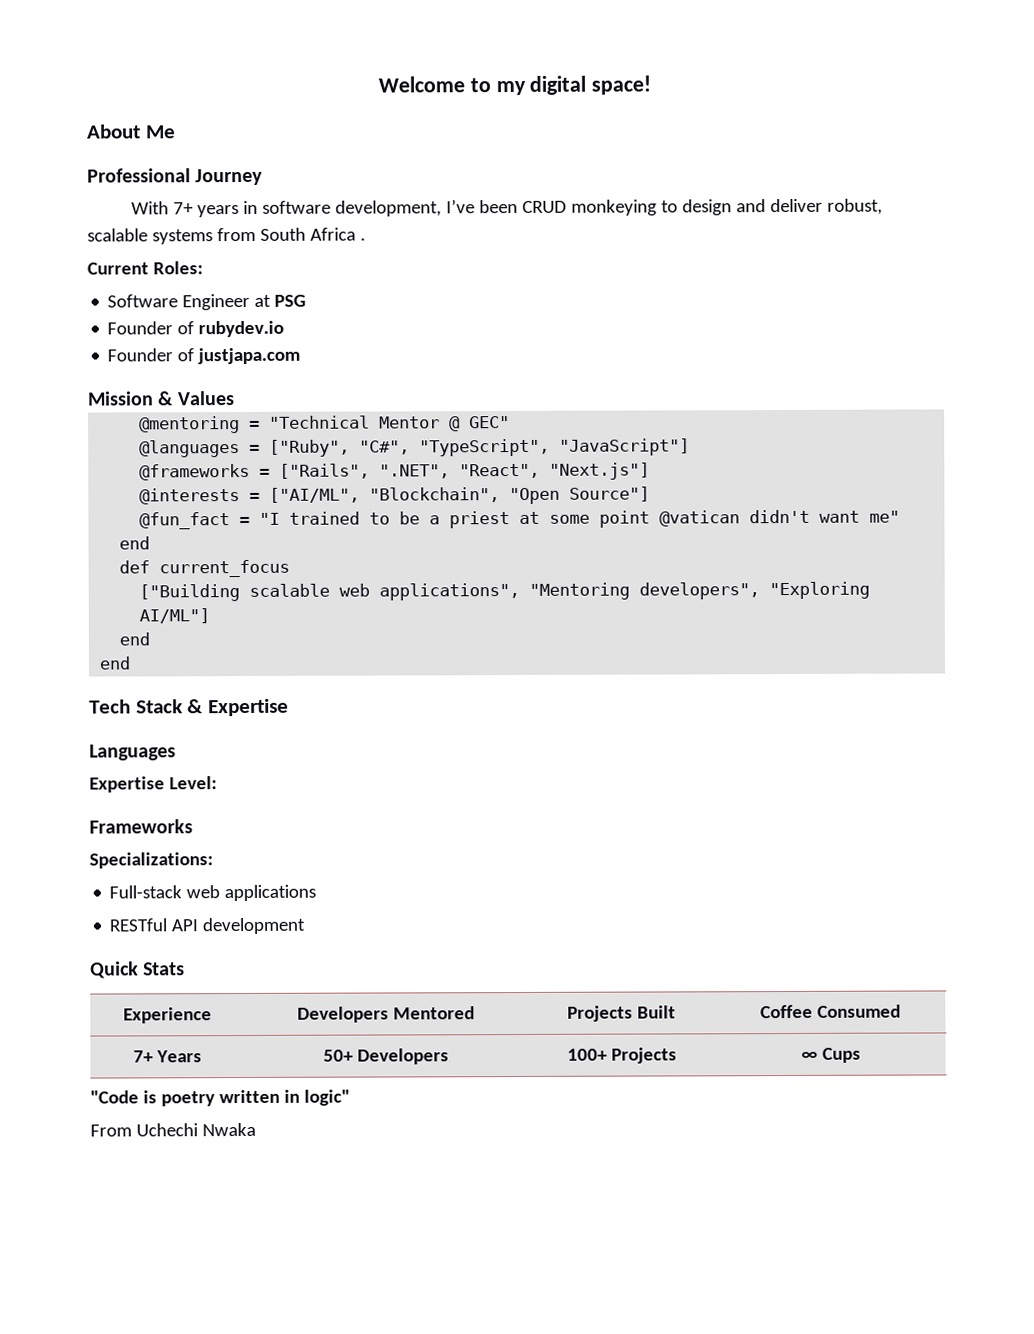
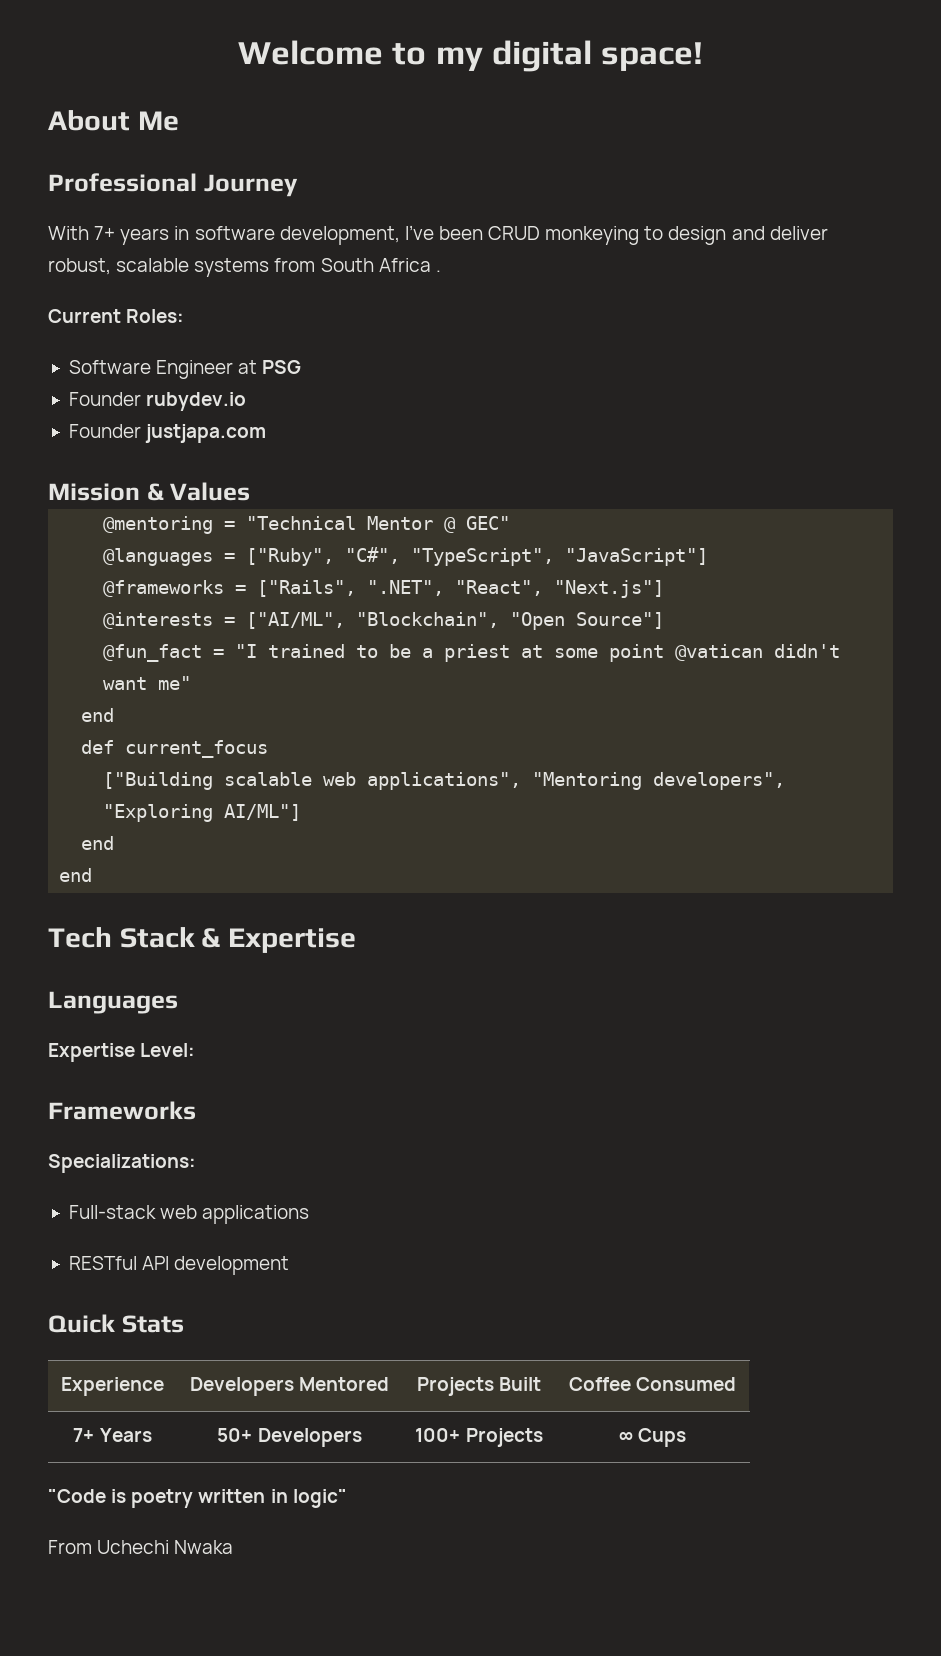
- Founder of rubydev.io
+ Founder rubydev.io
- Founder of justjapa.com
+ Founder justjapa.com

